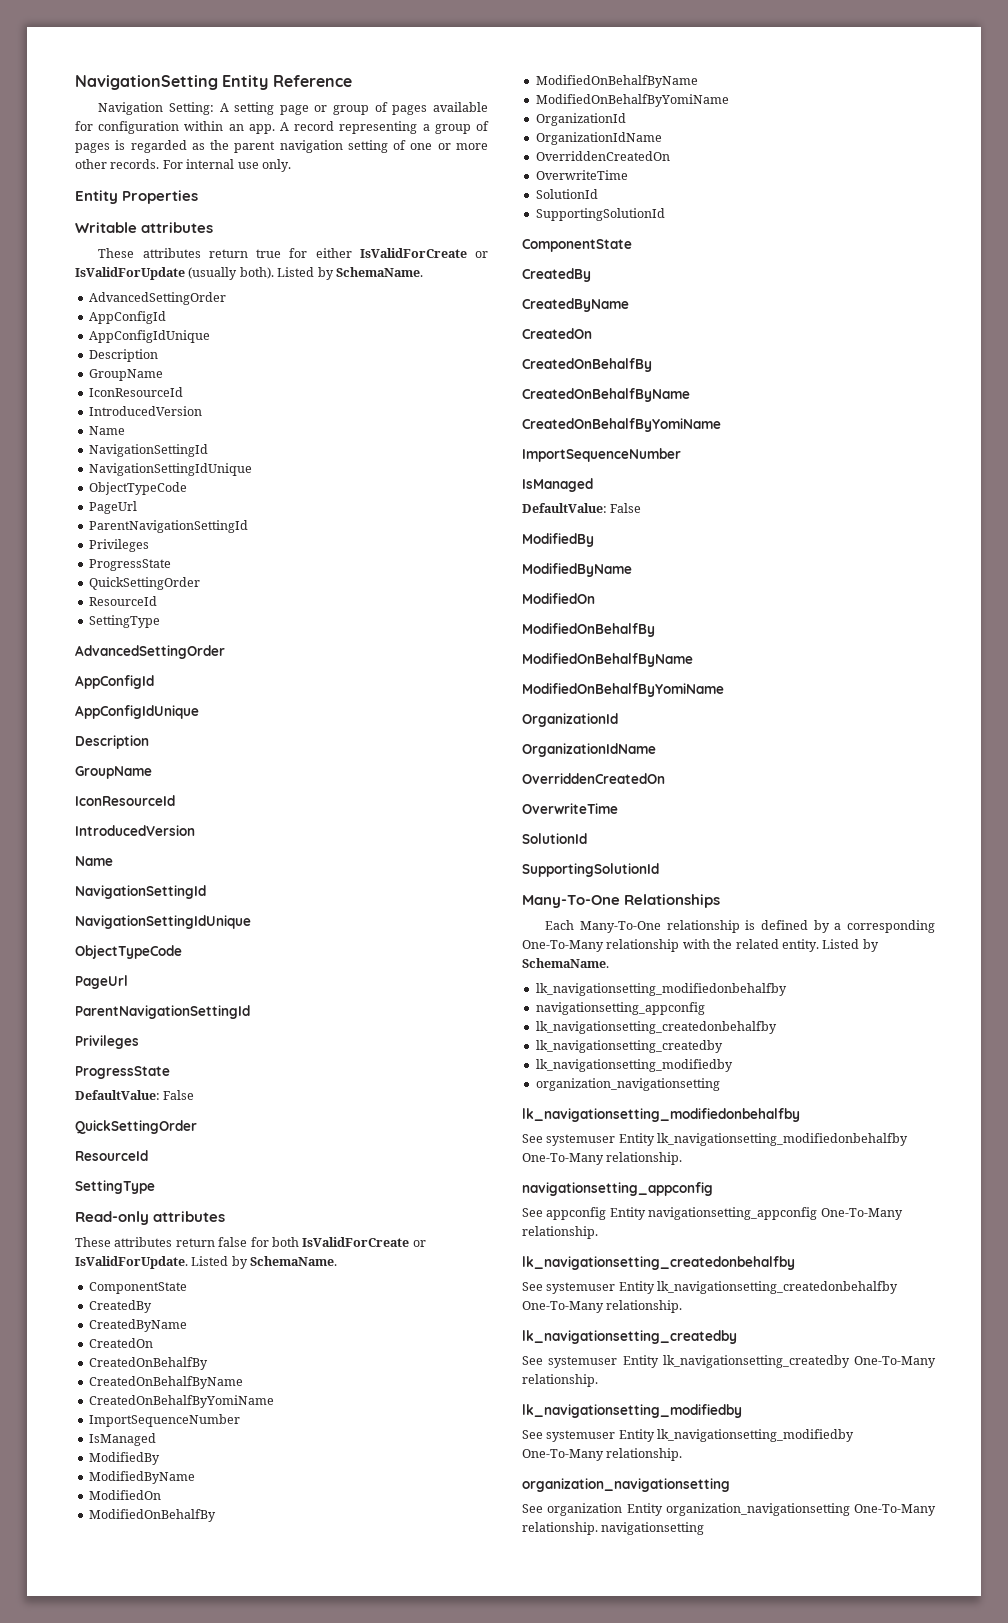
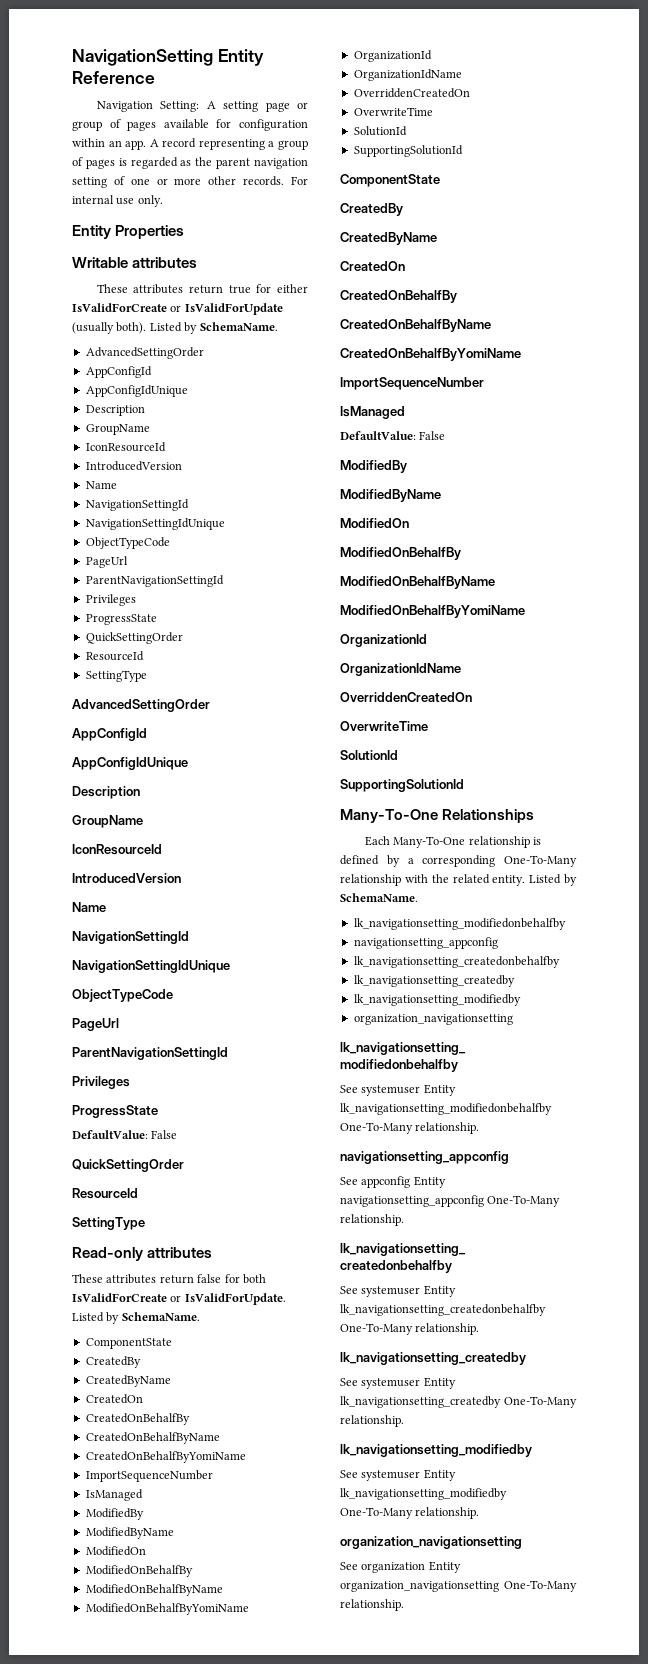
- See organization Entity organization_navigationsetting One-To-Many relationship. navigationsetting
+ See organization Entity organization_navigationsetting One-To-Many relationship.

